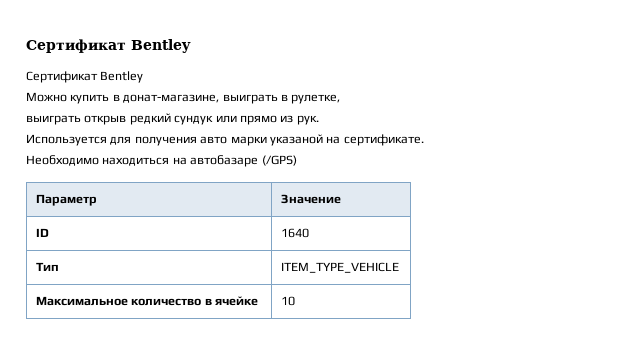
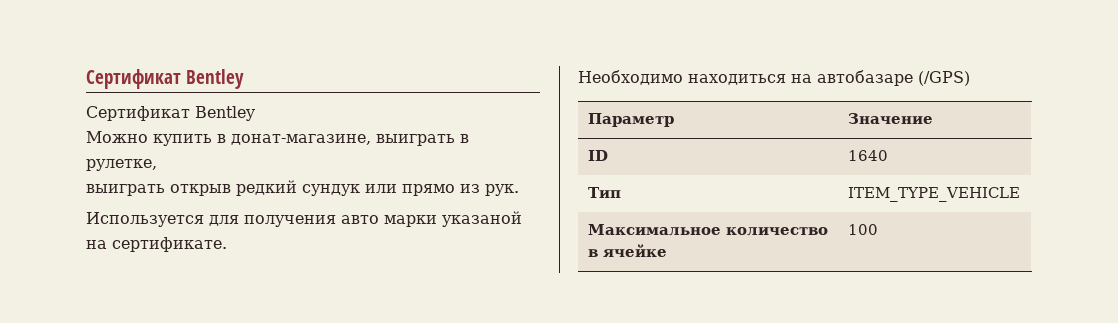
- Максимальное количество в ячейке | 10
+ Максимальное количество в ячейке | 100

